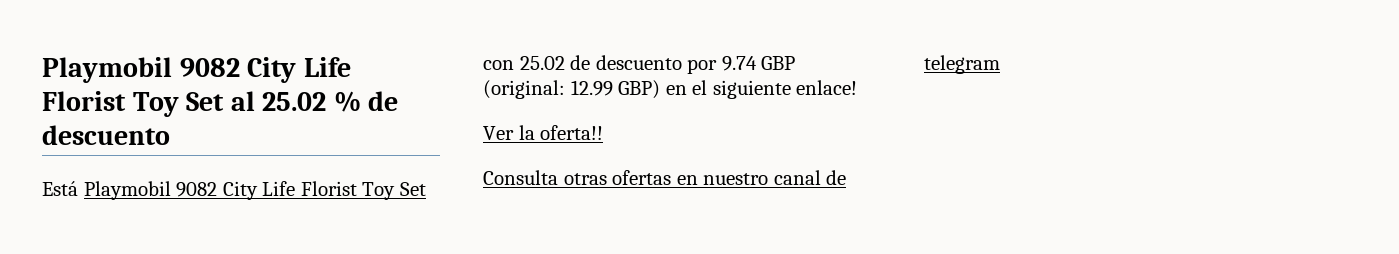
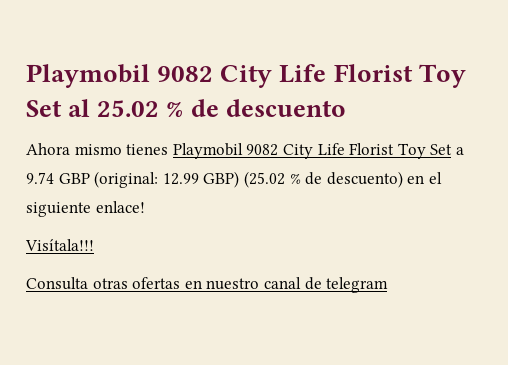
- Está Playmobil 9082 City Life Florist Toy Set con 25.02 de descuento por 9.74 GBP (original: 12.99 GBP) en el siguiente enlace!
+ Ahora mismo tienes Playmobil 9082 City Life Florist Toy Set a 9.74 GBP (original: 12.99 GBP) (25.02 % de descuento) en el siguiente enlace!
- Ver la oferta!!
+ Visítala!!!

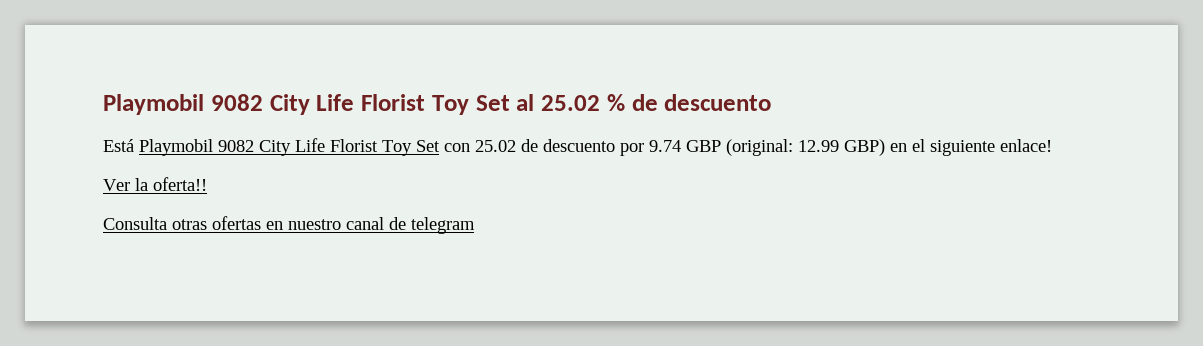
- Ahora mismo tienes Playmobil 9082 City Life Florist Toy Set a 9.74 GBP (original: 12.99 GBP) (25.02 % de descuento) en el siguiente enlace!
+ Está Playmobil 9082 City Life Florist Toy Set con 25.02 de descuento por 9.74 GBP (original: 12.99 GBP) en el siguiente enlace!
- Visítala!!!
+ Ver la oferta!!

